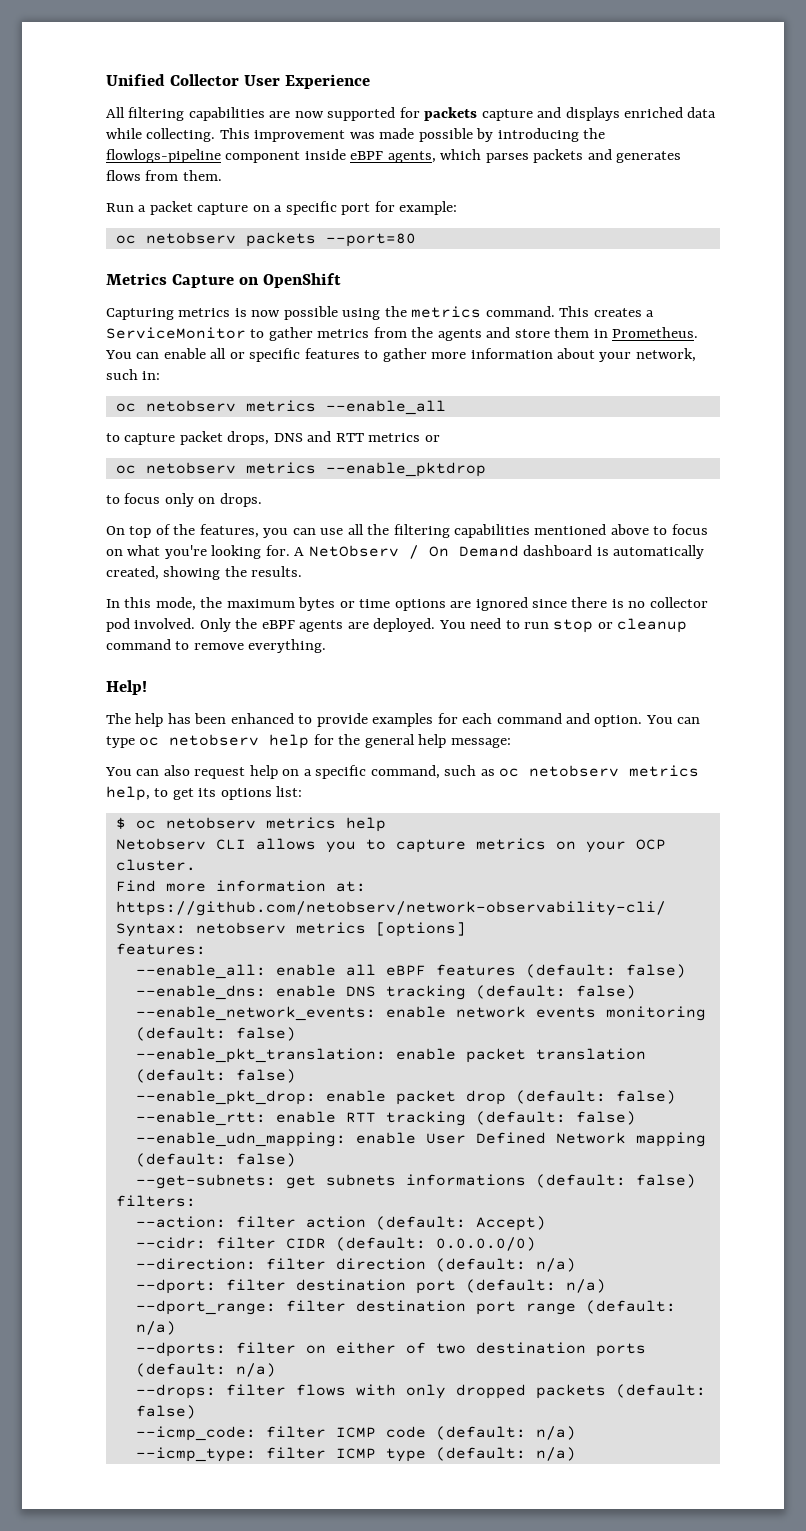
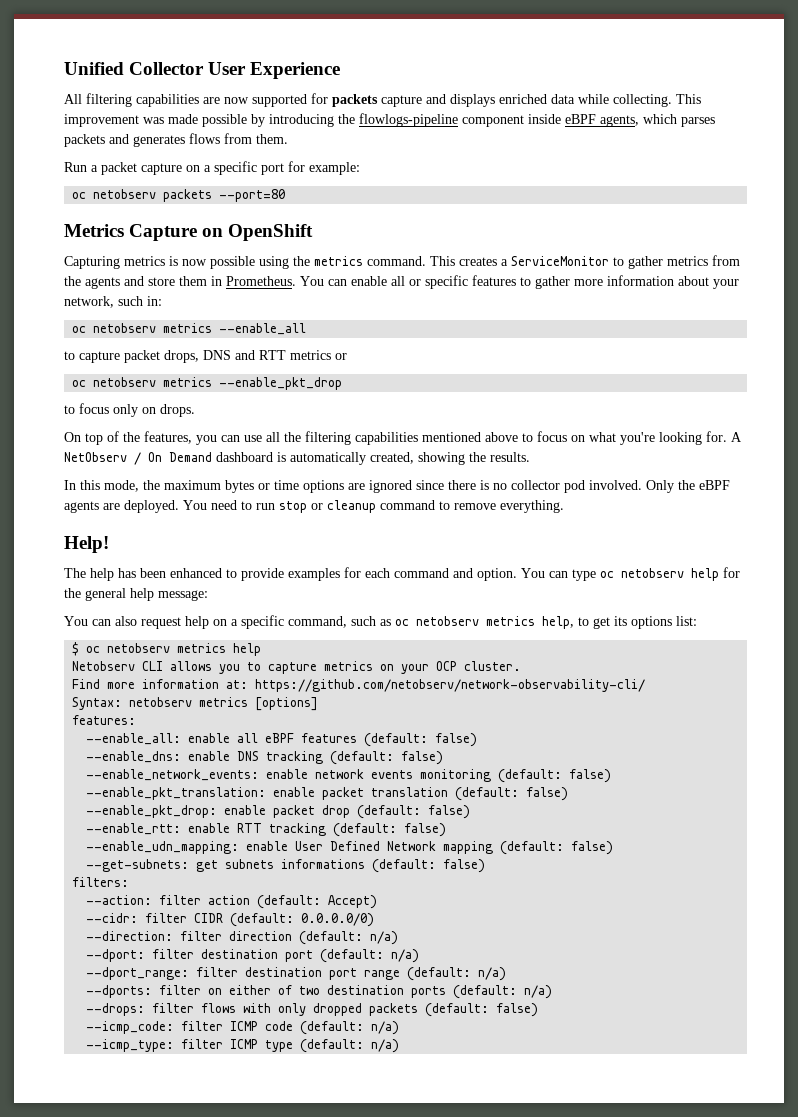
- oc netobserv metrics --enable_pktdrop
+ oc netobserv metrics --enable_pkt_drop

